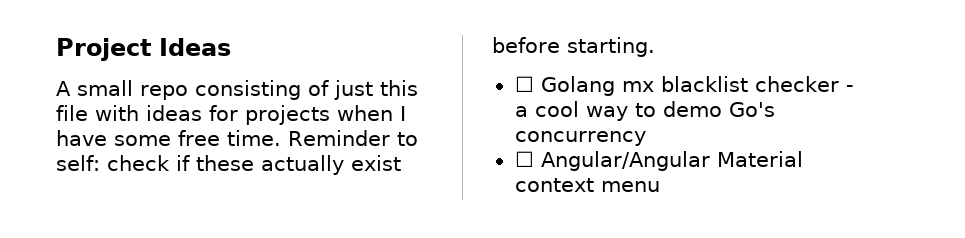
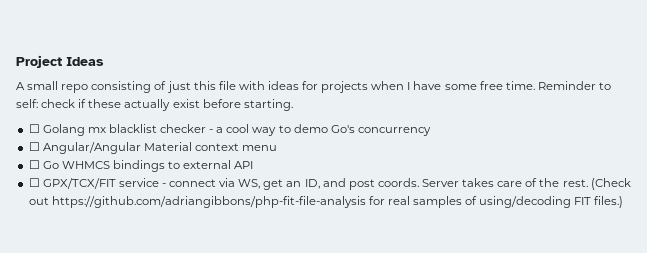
+ ☐ Go WHMCS bindings to external API
+ ☐ GPX/TCX/FIT service - connect via WS, get an ID, and post coords. Server takes care of the rest. (Check out https://github.com/adriangibbons/php-fit-file-analysis for real samples of using/decoding FIT files.)

